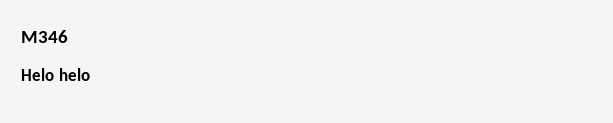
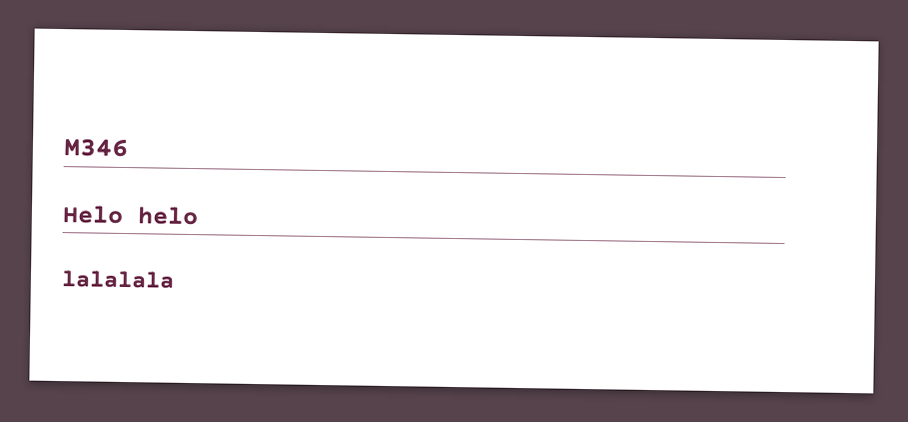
+ lalalala

